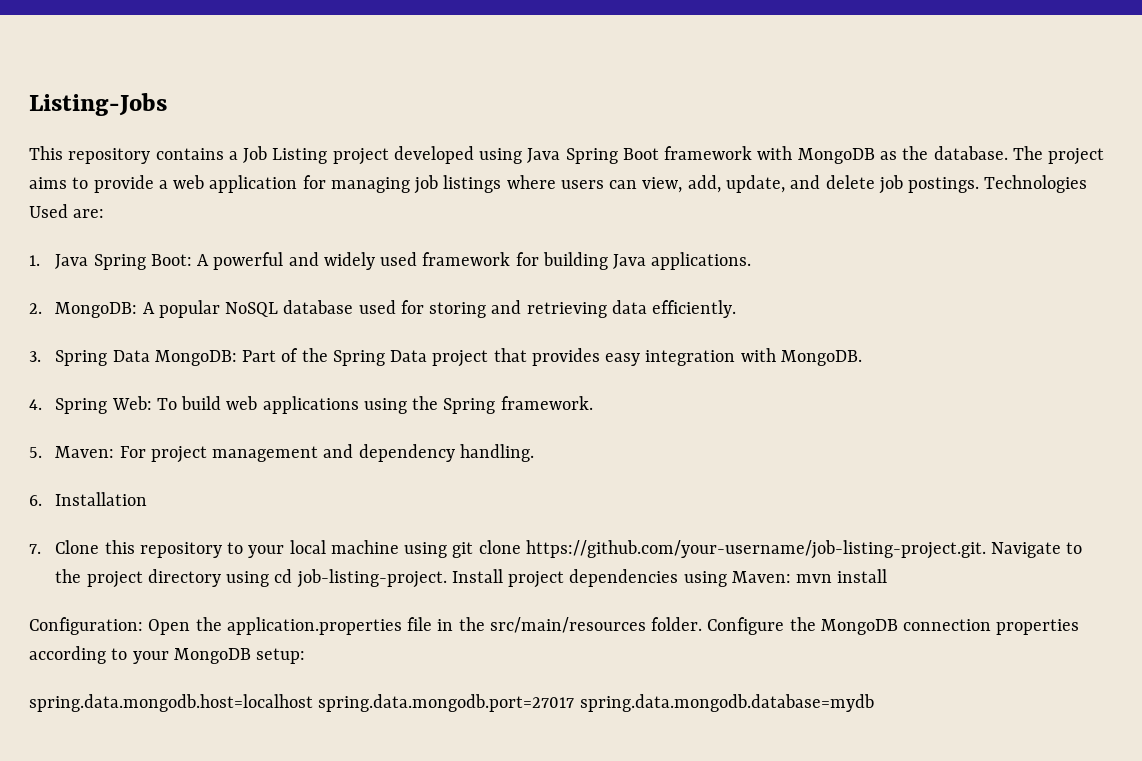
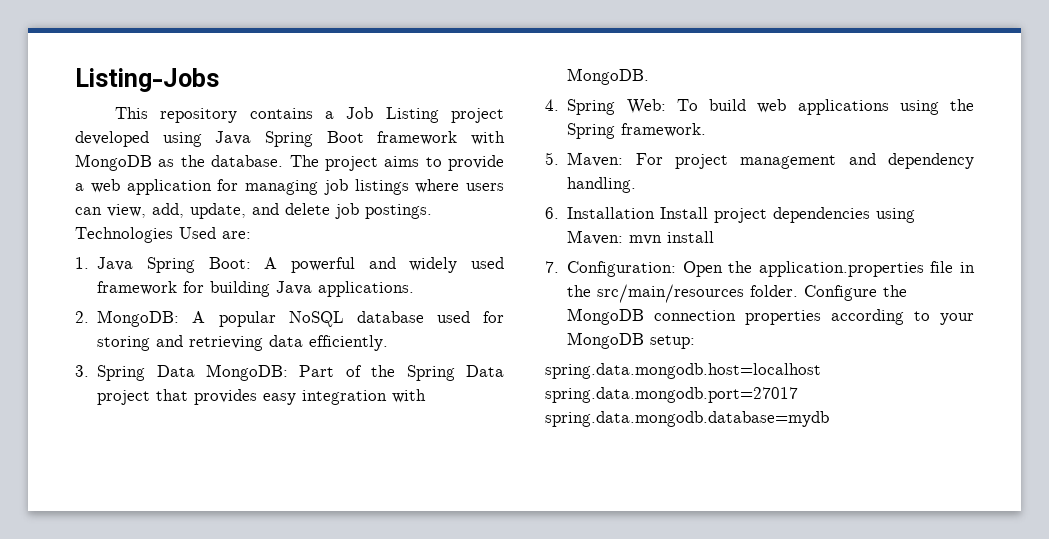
- 6. Installation
- 7. Clone this repository to your local machine using git clone https://github.com/your-username/job-listing-project.git. Navigate to the project directory using cd job-listing-project. Install project dependencies using Maven: mvn install
+ 6. Installation Install project dependencies using Maven: mvn install
- Configuration: Open the application.properties file in the src/main/resources folder.
+ 7. Configuration: Open the application.properties file in the src/main/resources folder.

